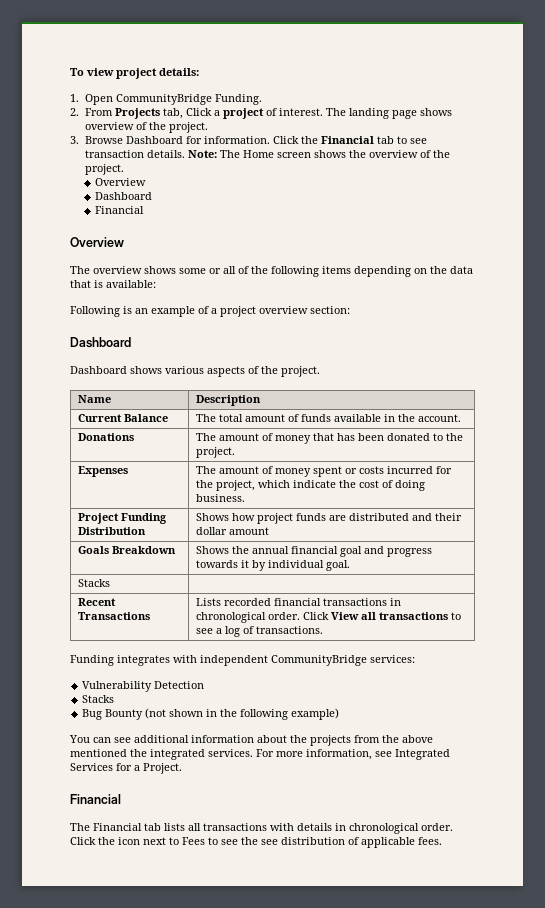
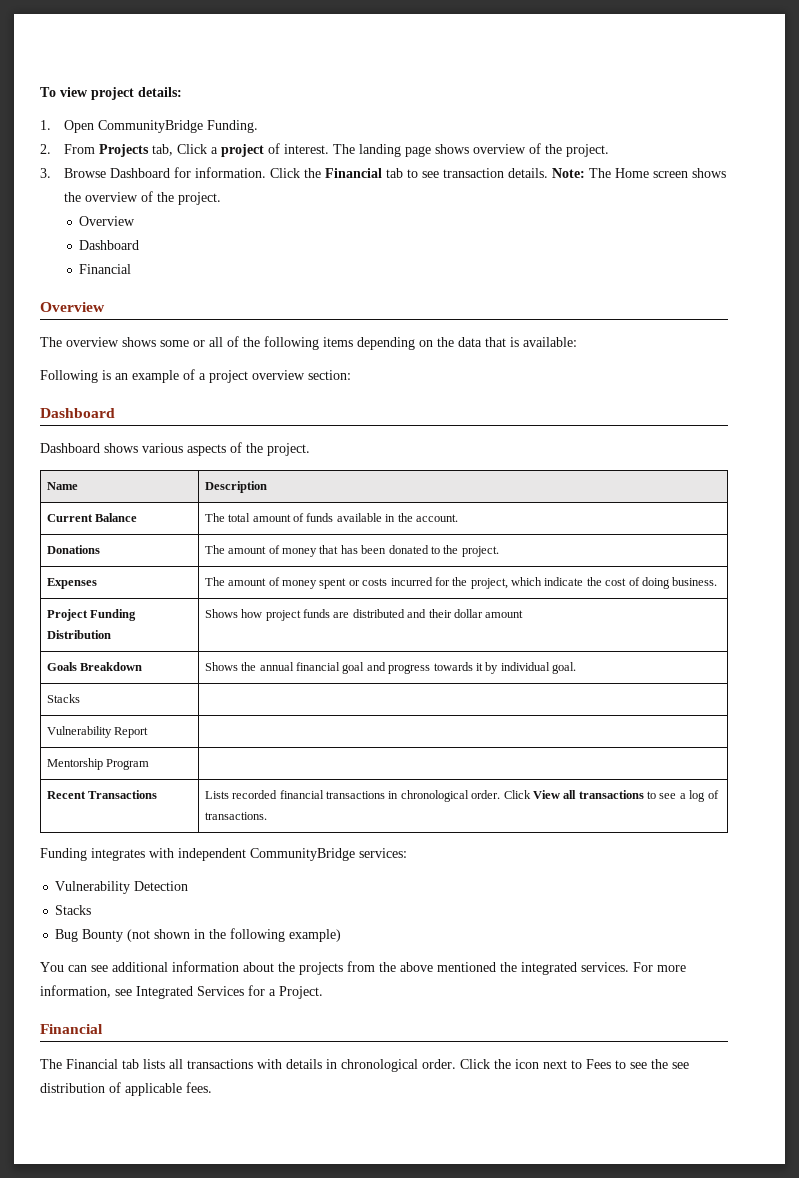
+ Vulnerability Report |
+ Mentorship Program |

